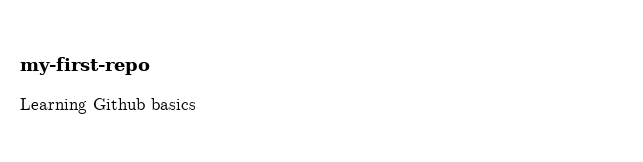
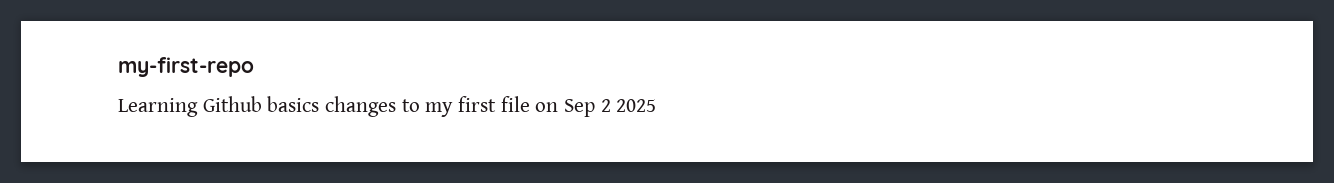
- Learning Github basics
+ Learning Github basics changes to my first file on Sep 2 2025

